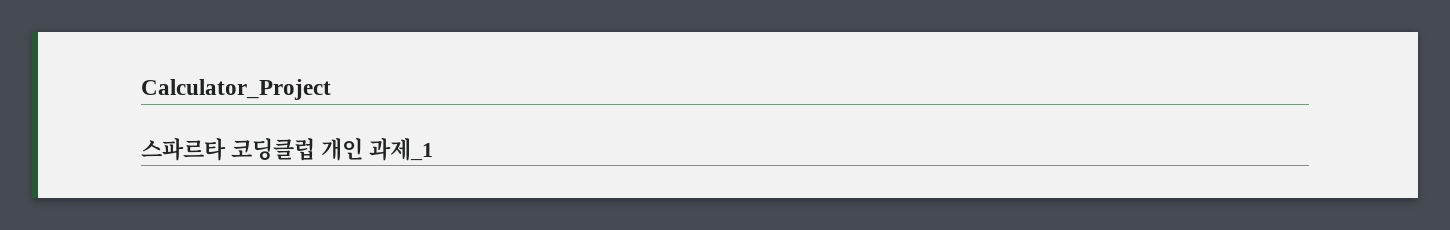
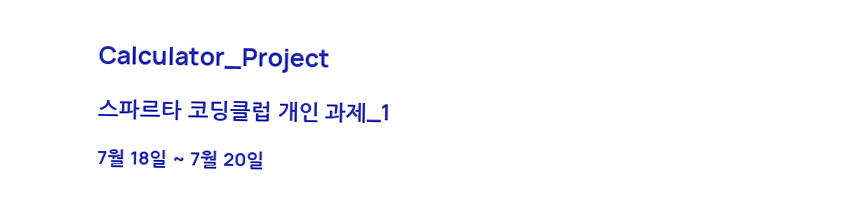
+ 7월 18일 ~ 7월 20일

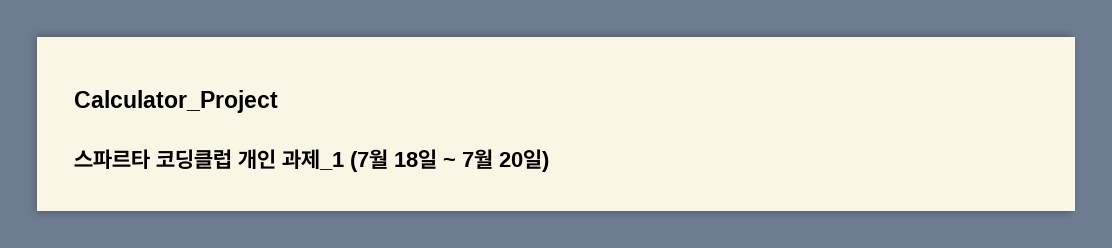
- 스파르타 코딩클럽 개인 과제_1
- 7월 18일 ~ 7월 20일
+ 스파르타 코딩클럽 개인 과제_1 (7월 18일 ~ 7월 20일)

